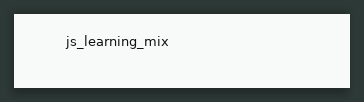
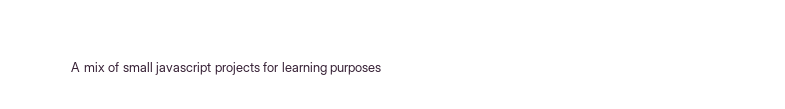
- js_learning_mix
+ A mix of small javascript projects for learning purposes

